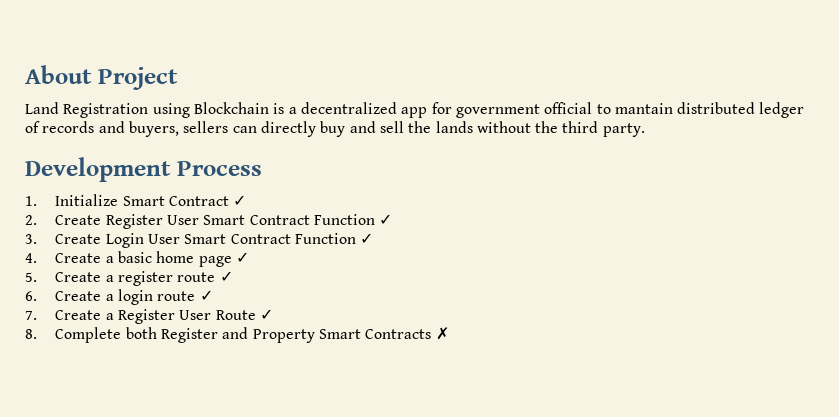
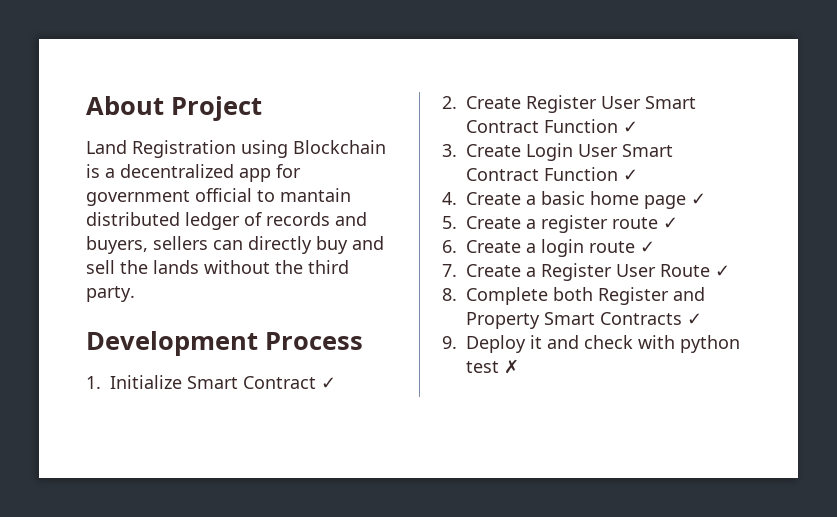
- 8. Complete both Register and Property Smart Contracts ✗
+ 8. Complete both Register and Property Smart Contracts ✓
+ 9. Deploy it and check with python test ✗

